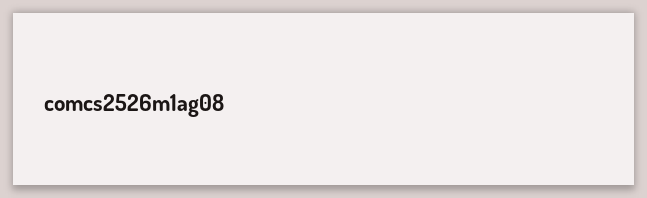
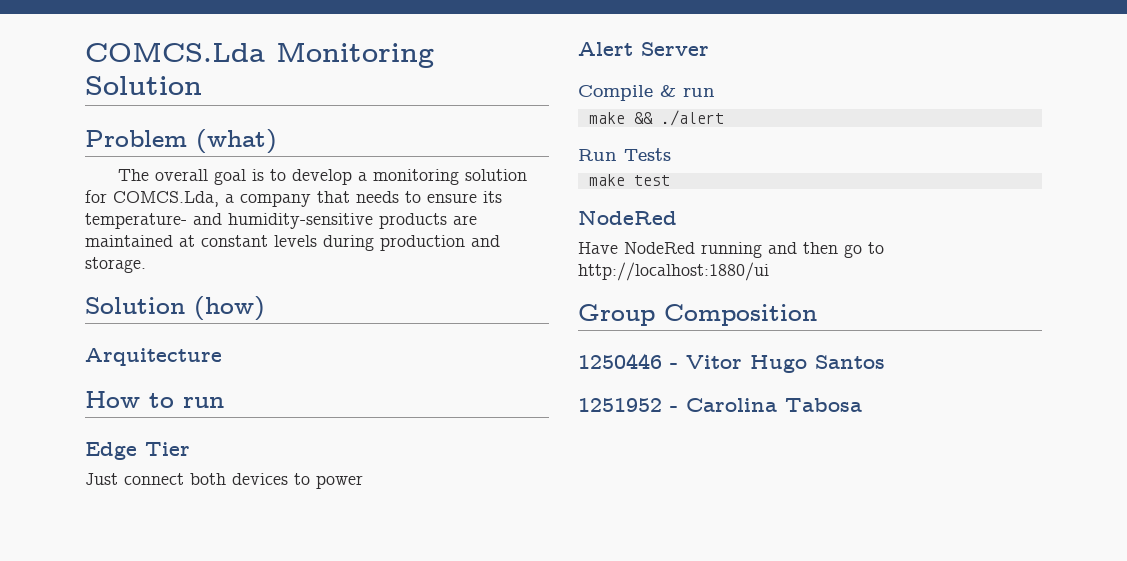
- comcs2526m1ag08
+ COMCS.Lda Monitoring Solution
+ Problem (what)
+ The overall goal is to develop a monitoring solution for COMCS.Lda, a company that needs to ensure its temperature- and humidity-sensitive products are maintained at constant levels during production and storage.
+ Solution (how)
+ Arquitecture
+ How to run
+ Edge Tier
+ Just connect both devices to power
+ Alert Server
+ Compile & run
+ make && ./alert
+ Run Tests
+ make test
+ NodeRed
+ Have NodeRed running and then go to http://localhost:1880/ui
+ Group Composition
+ 1250446 - Vitor Hugo Santos
+ 1251952 - Carolina Tabosa

